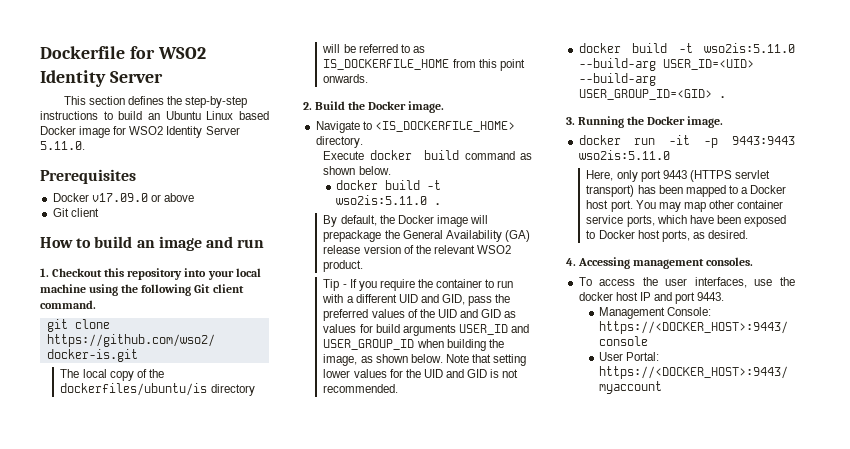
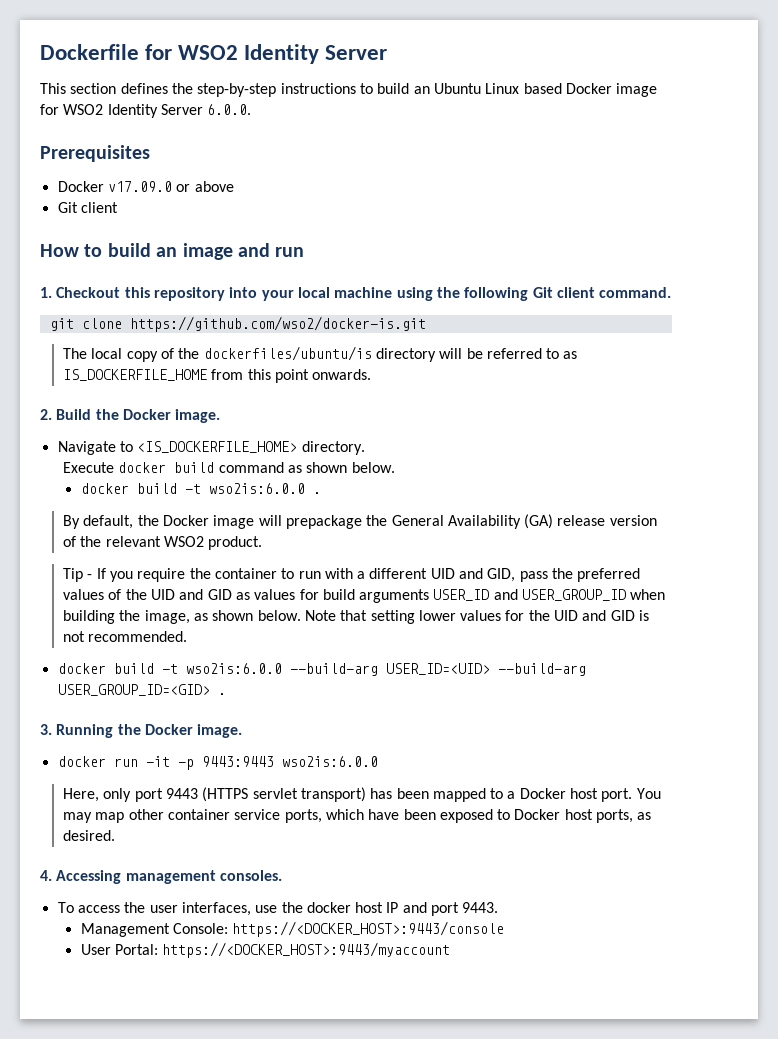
- This section defines the step-by-step instructions to build an Ubuntu Linux based Docker image for WSO2 Identity Server 5.11.0.
+ This section defines the step-by-step instructions to build an Ubuntu Linux based Docker image for WSO2 Identity Server 6.0.0.
- docker build -t wso2is:5.11.0 .
+ docker build -t wso2is:6.0.0 .
- docker build -t wso2is:5.11.0 --build-arg USER_ID=<UID> --build-arg USER_GROUP_ID=<GID> .
+ docker build -t wso2is:6.0.0 --build-arg USER_ID=<UID> --build-arg USER_GROUP_ID=<GID> .
- docker run -it -p 9443:9443 wso2is:5.11.0
+ docker run -it -p 9443:9443 wso2is:6.0.0

